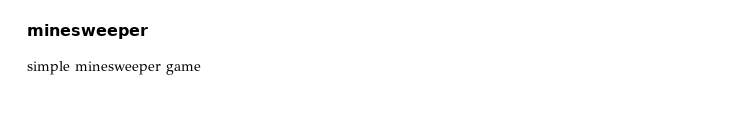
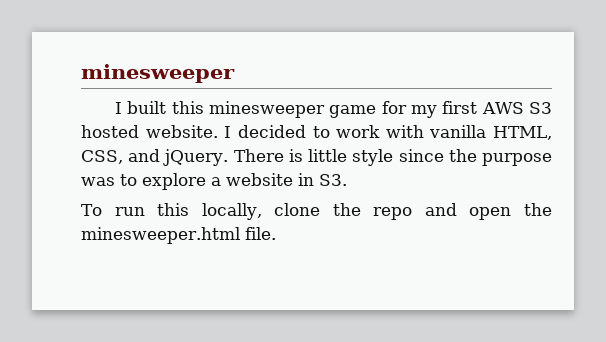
- simple minesweeper game
+ I built this minesweeper game for my first AWS S3 hosted website. I decided to work with vanilla HTML, CSS, and jQuery. There is little style since the purpose was to explore a website in S3.
+ To run this locally, clone the repo and open the minesweeper.html file.

